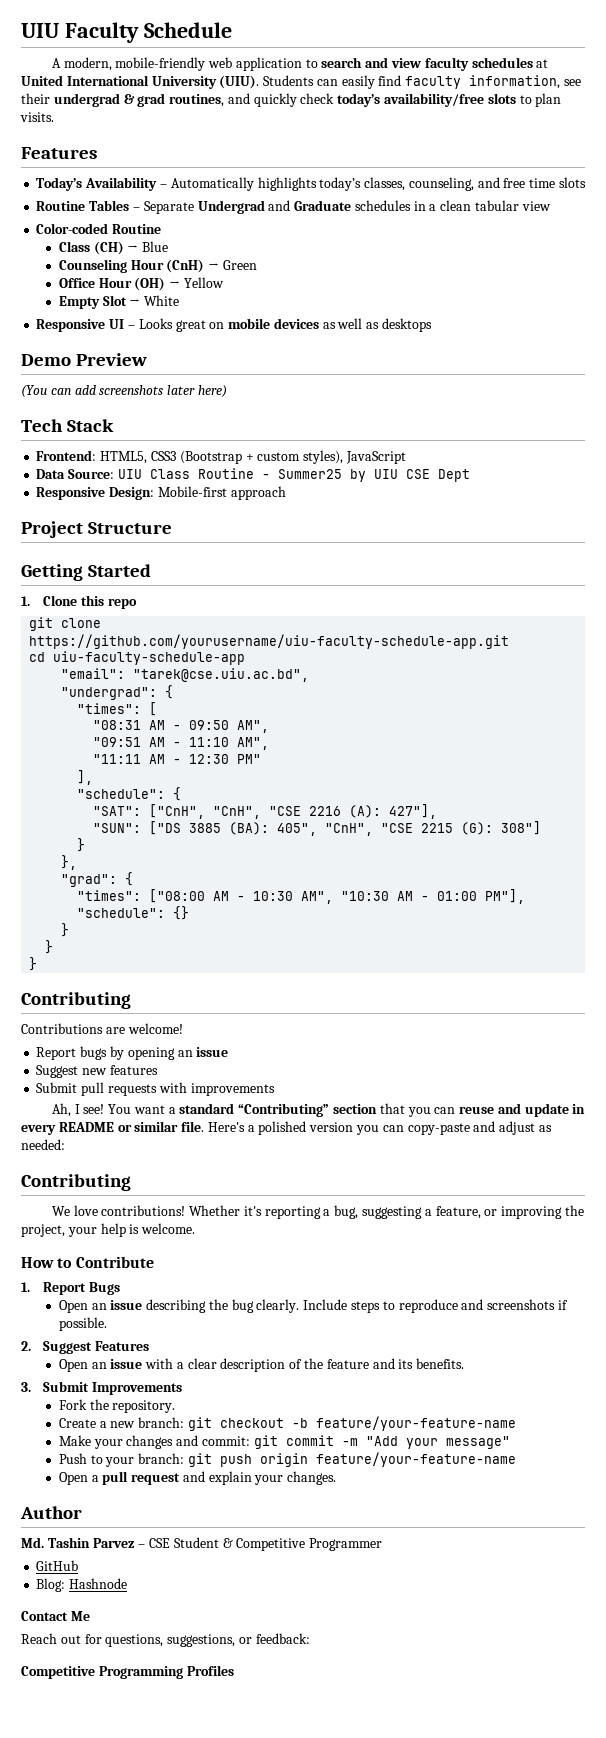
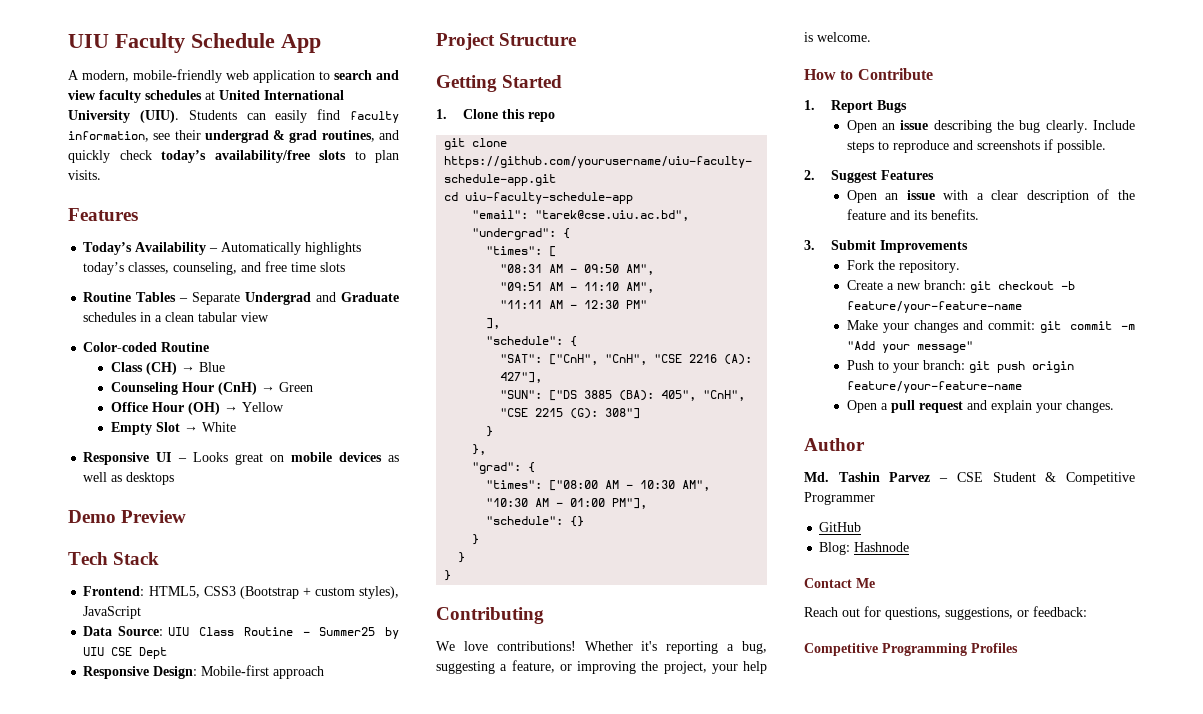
- UIU Faculty Schedule
+ UIU Faculty Schedule App
- (You can add screenshots later here)
- Contributions are welcome!
- Report bugs by opening an issue
- Suggest new features
- Submit pull requests with improvements
- Ah, I see! You want a standard “Contributing” section that you can reuse and update in every README or similar file. Here's a polished version you can copy-paste and adjust as needed:
- Contributing

